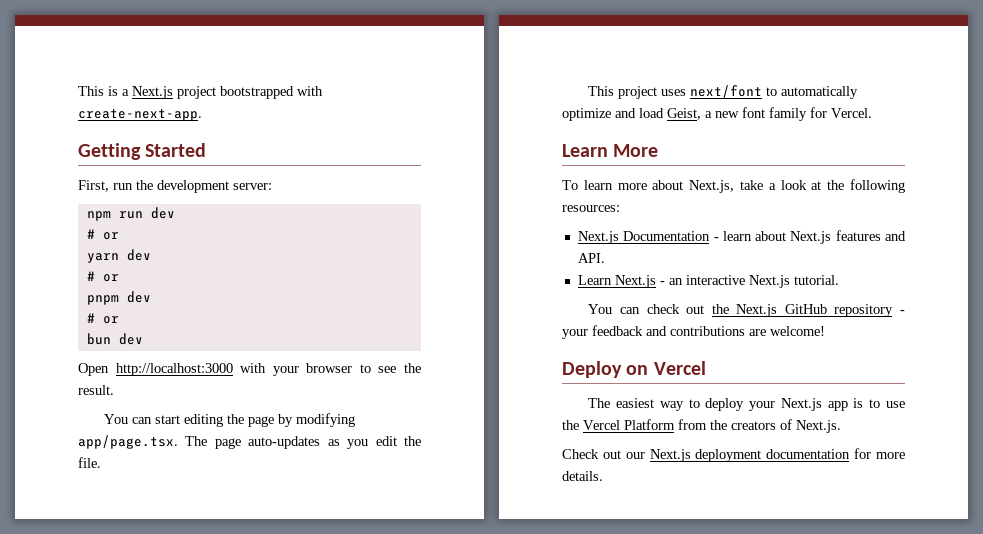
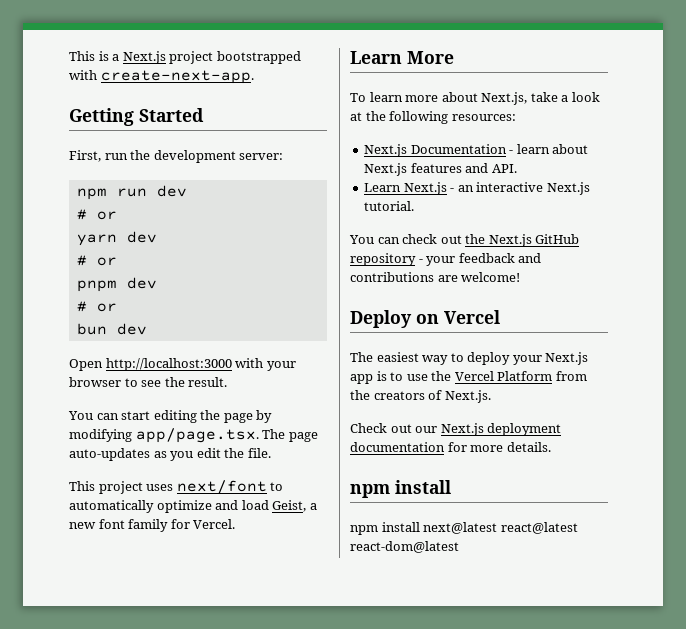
  Check out our Next.js deployment documentation for more details.
+ npm install
+ npm install next@latest react@latest react-dom@latest

